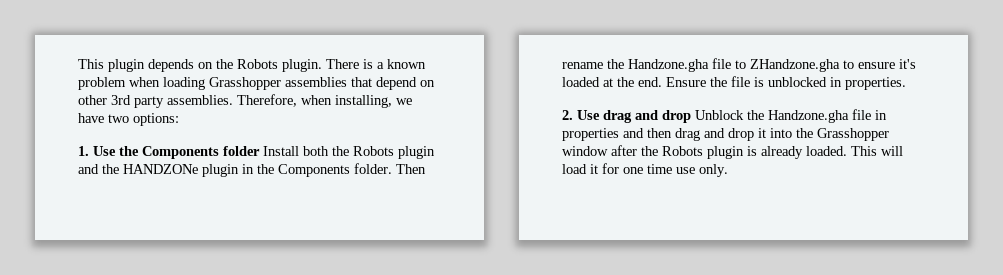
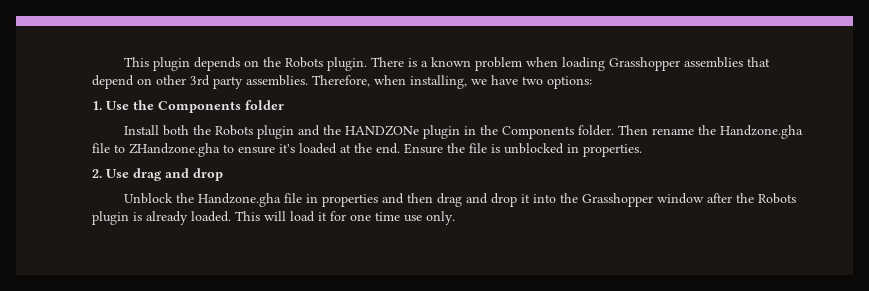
- 1. Use the Components folder Install both the Robots plugin and the HANDZONe plugin in the Components folder.
+ 1. Use the Components folder
+ Install both the Robots plugin and the HANDZONe plugin in the Components folder.
- 2. Use drag and drop Unblock the Handzone.gha file in properties and then drag and drop it into the Grasshopper window after the Robots plugin is already loaded.
+ 2. Use drag and drop
+ Unblock the Handzone.gha file in properties and then drag and drop it into the Grasshopper window after the Robots plugin is already loaded.

